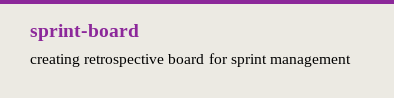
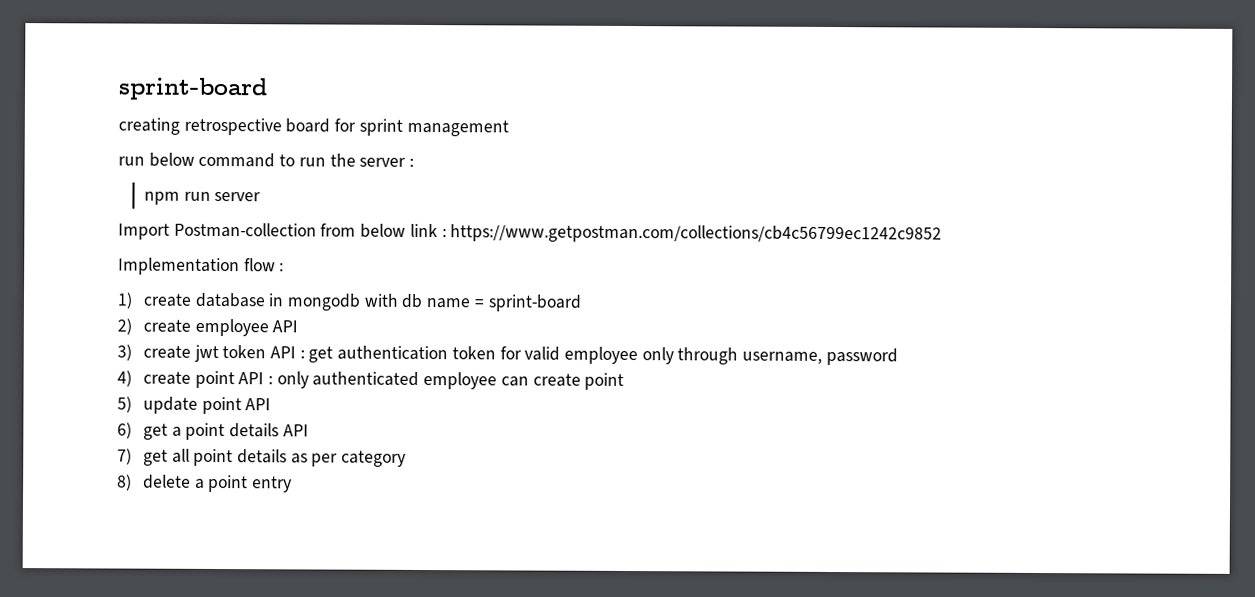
+ run below command to run the server :
+ npm run server
+ Import Postman-collection from below link : https://www.getpostman.com/collections/cb4c56799ec1242c9852
+ Implementation flow :
+ 1) create database in mongodb with db name = sprint-board
+ 2) create employee API
+ 3) create jwt token API : get authentication token for valid employee only through username, password
+ 4) create point API : only authenticated employee can create point
+ 5) update point API
+ 6) get a point details API
+ 7) get all point details as per category
+ 8) delete a point entry

